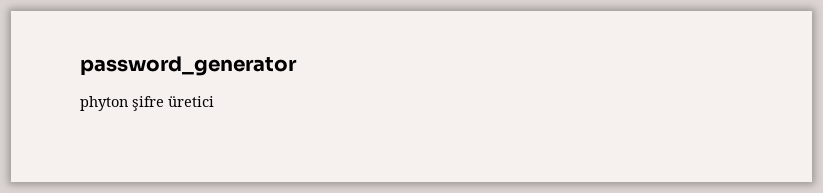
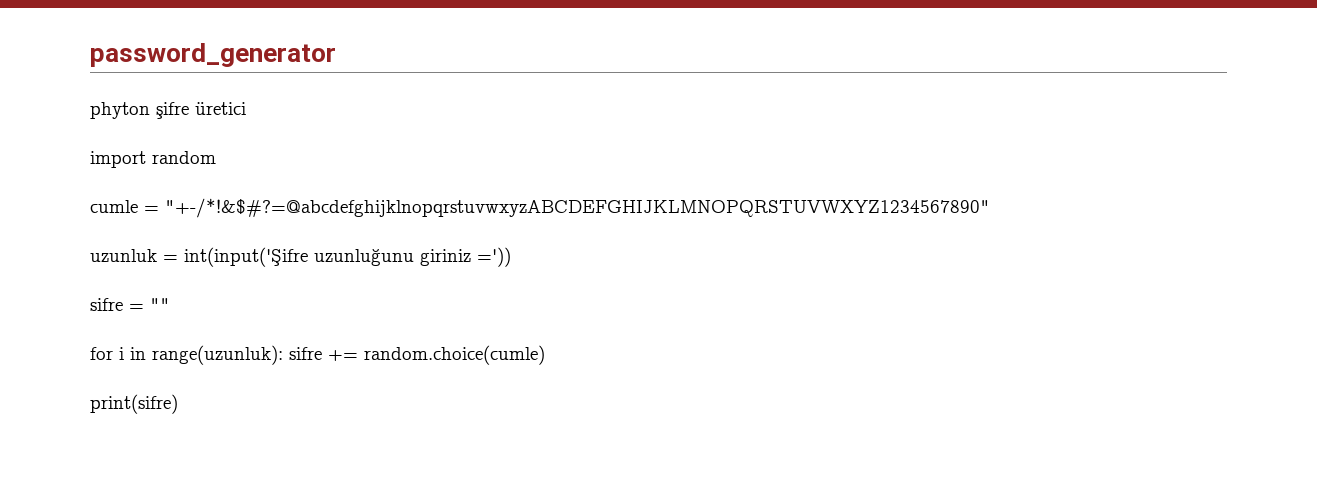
+ import random
+ cumle = "+-/*!&$#?=@abcdefghijklnopqrstuvwxyzABCDEFGHIJKLMNOPQRSTUVWXYZ1234567890"
+ uzunluk = int(input('Şifre uzunluğunu giriniz ='))
+ sifre = ""
+ for i in range(uzunluk): sifre += random.choice(cumle)
+ print(sifre)

